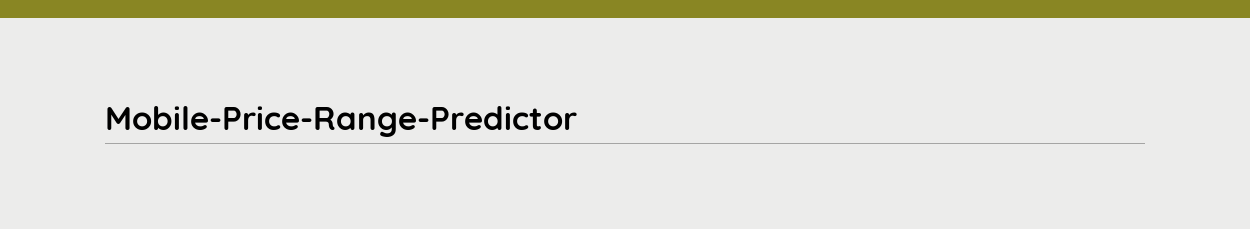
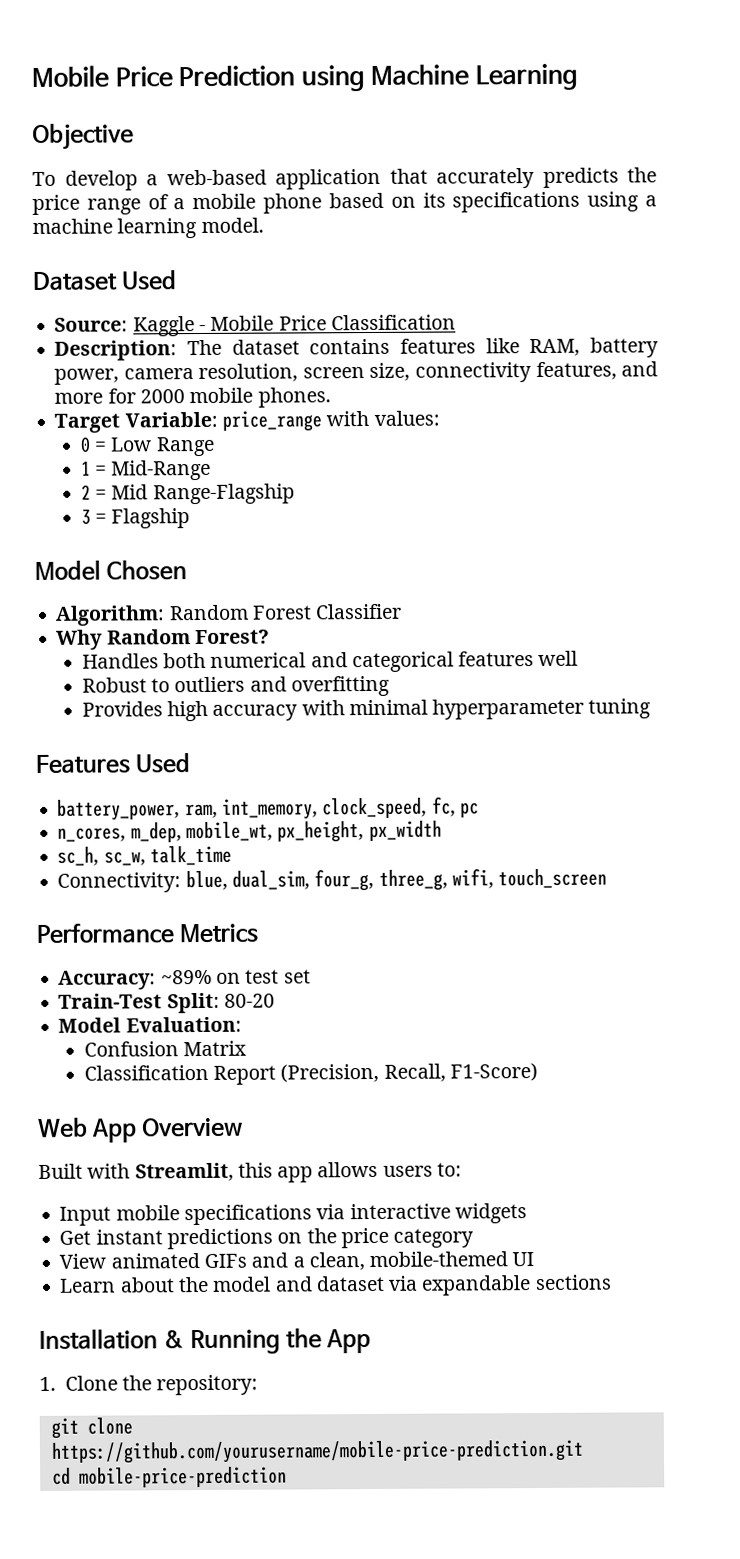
- Mobile-Price-Range-Predictor
+ Mobile Price Prediction using Machine Learning
+ Objective
+ To develop a web-based application that accurately predicts the price range of a mobile phone based on its specifications using a machine learning model.
+ Dataset Used
+ Source: Kaggle - Mobile Price Classification
+ Description: The dataset contains features like RAM, battery power, camera resolution, screen size, connectivity features, and more for 2000 mobile phones.
+ Target Variable: price_range with values:
+ 0 = Low Range
+ 1 = Mid-Range
+ 2 = Mid Range-Flagship
+ 3 = Flagship
+ Model Chosen
+ Algorithm: Random Forest Classifier
+ Why Random Forest?
+ Handles both numerical and categorical features well
+ Robust to outliers and overfitting
+ Provides high accuracy with minimal hyperparameter tuning
+ Features Used
+ battery_power, ram, int_memory, clock_speed, fc, pc
+ n_cores, m_dep, mobile_wt, px_height, px_width
+ sc_h, sc_w, talk_time
+ Connectivity: blue, dual_sim, four_g, three_g, wifi, touch_screen
+ Performance Metrics
+ Accuracy: ~89% on test set
+ Train-Test Split: 80-20
+ Model Evaluation:
+ Confusion Matrix
+ Classification Report (Precision, Recall, F1-Score)
+ Web App Overview
+ Built with Streamlit, this app allows users to:
+ Input mobile specifications via interactive widgets
+ Get instant predictions on the price category
+ View animated GIFs and a clean, mobile-themed UI
+ Learn about the model and dataset via expandable sections
+ Installation & Running the App
+ 1. Clone the repository:
+ git clone https://github.com/yourusername/mobile-price-prediction.git
+ cd mobile-price-prediction

